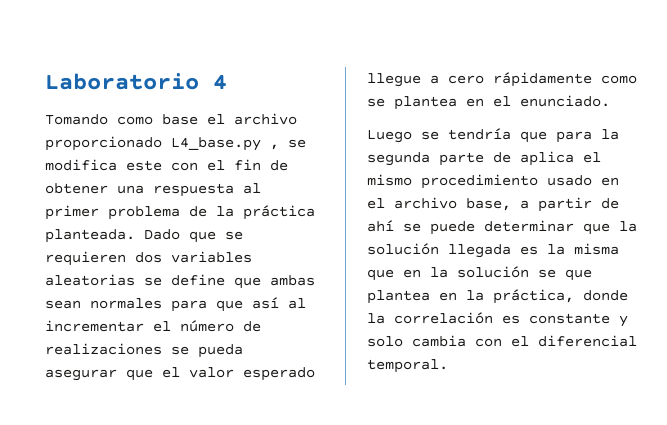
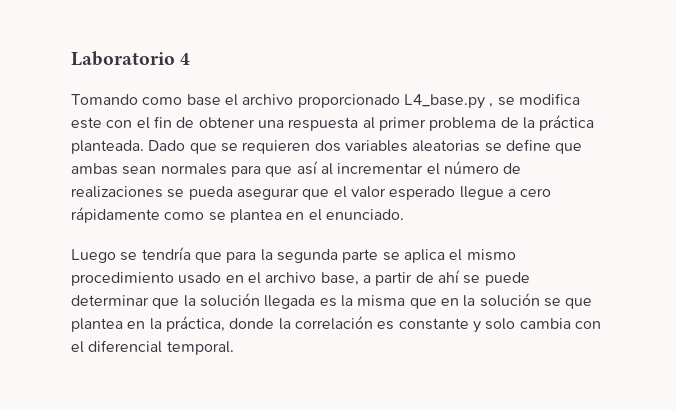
- Luego se tendría que para la segunda parte de aplica el mismo procedimiento usado en el archivo base, a partir de ahí se puede determinar que la solución llegada es la misma que en la solución se que plantea en la práctica, donde la correlación es constante y solo cambia con el diferencial temporal.
+ Luego se tendría que para la segunda parte se aplica el mismo procedimiento usado en el archivo base, a partir de ahí se puede determinar que la solución llegada es la misma que en la solución se que plantea en la práctica, donde la correlación es constante y solo cambia con el diferencial temporal.

